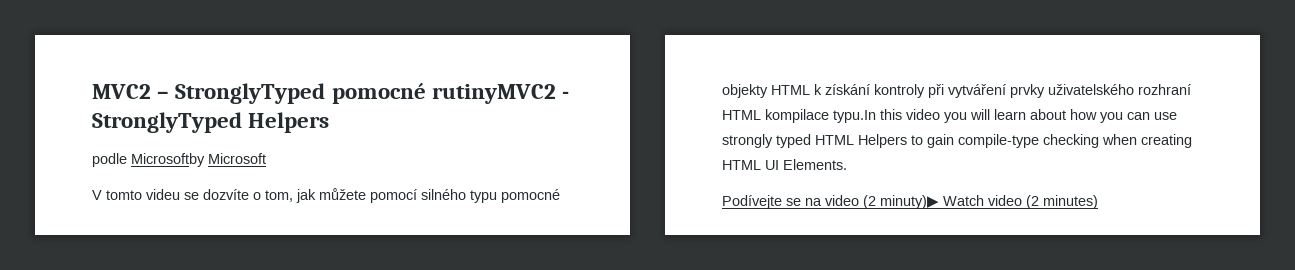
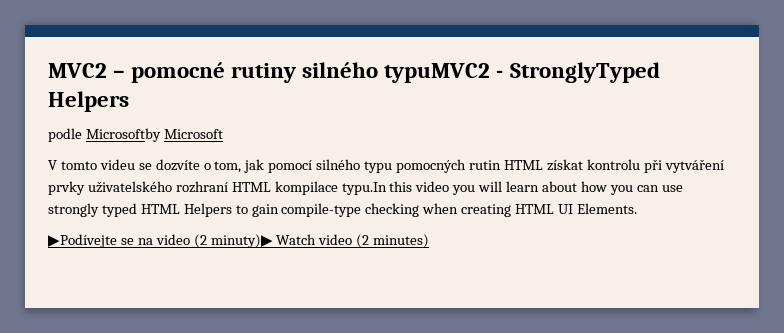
- MVC2 – StronglyTyped pomocné rutinyMVC2 - StronglyTyped Helpers
+ MVC2 – pomocné rutiny silného typuMVC2 - StronglyTyped Helpers
- V tomto videu se dozvíte o tom, jak můžete pomocí silného typu pomocné objekty HTML k získání kontroly při vytváření prvky uživatelského rozhraní HTML kompilace typu.In this video you will learn about how you can use strongly typed HTML Helpers to gain compile-type checking when creating HTML UI Elements.
+ V tomto videu se dozvíte o tom, jak pomocí silného typu pomocných rutin HTML získat kontrolu při vytváření prvky uživatelského rozhraní HTML kompilace typu.In this video you will learn about how you can use strongly typed HTML Helpers to gain compile-type checking when creating HTML UI Elements.
- Podívejte se na video (2 minuty)▶ Watch video (2 minutes)
+ ▶Podívejte se na video (2 minuty)▶ Watch video (2 minutes)

